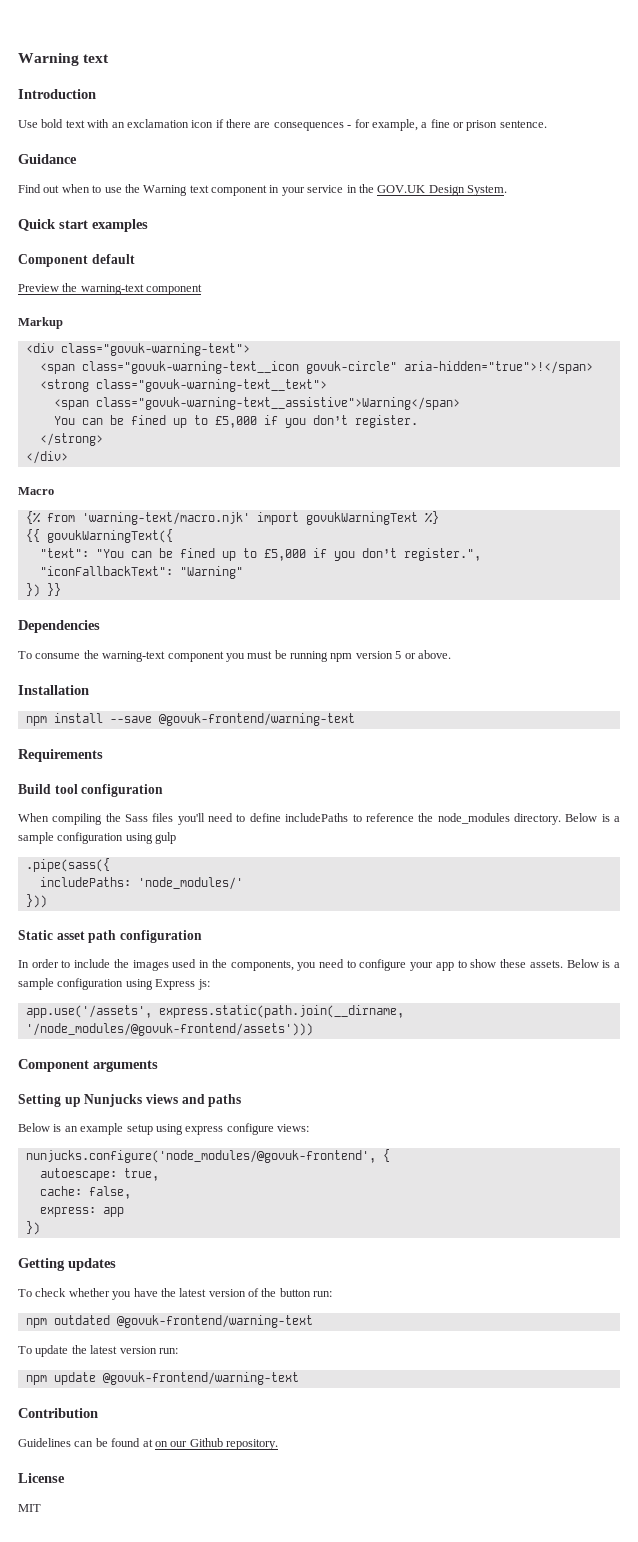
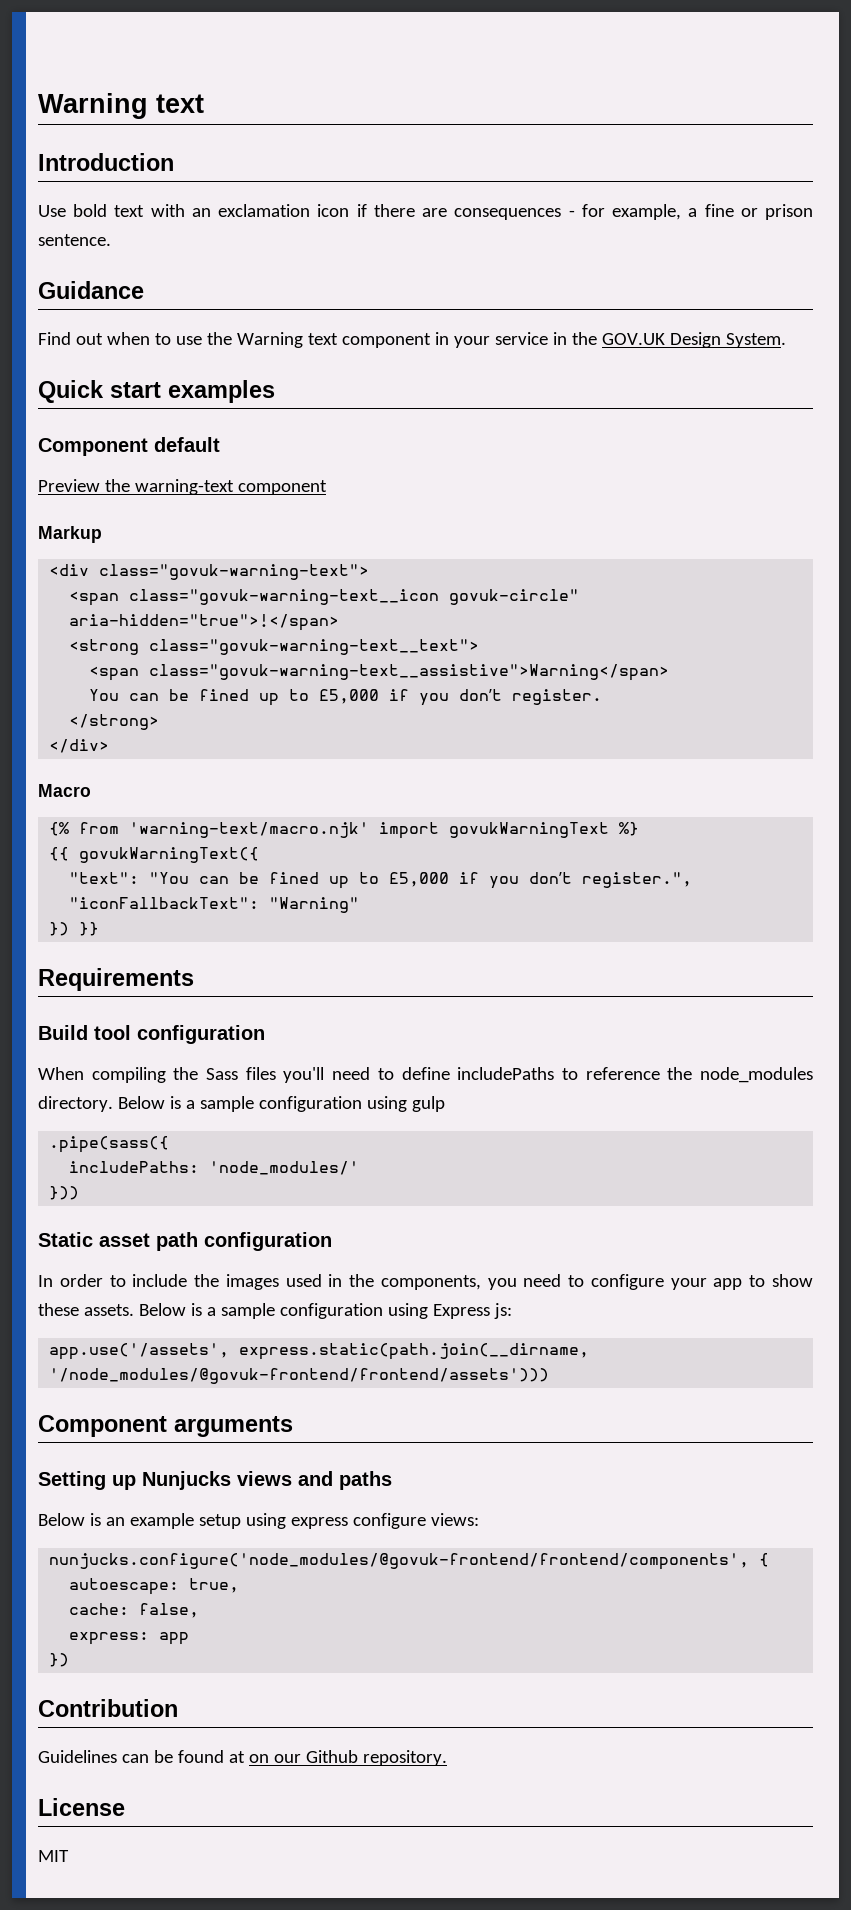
- Dependencies
- To consume the warning-text component you must be running npm version 5 or above.
- Installation
- npm install --save @govuk-frontend/warning-text
- app.use('/assets', express.static(path.join(__dirname, '/node_modules/@govuk-frontend/assets')))
+ app.use('/assets', express.static(path.join(__dirname, '/node_modules/@govuk-frontend/frontend/assets')))
- nunjucks.configure('node_modules/@govuk-frontend', {
+ nunjucks.configure('node_modules/@govuk-frontend/frontend/components', {
- Getting updates
- To check whether you have the latest version of the button run:
- npm outdated @govuk-frontend/warning-text
- To update the latest version run:
- npm update @govuk-frontend/warning-text

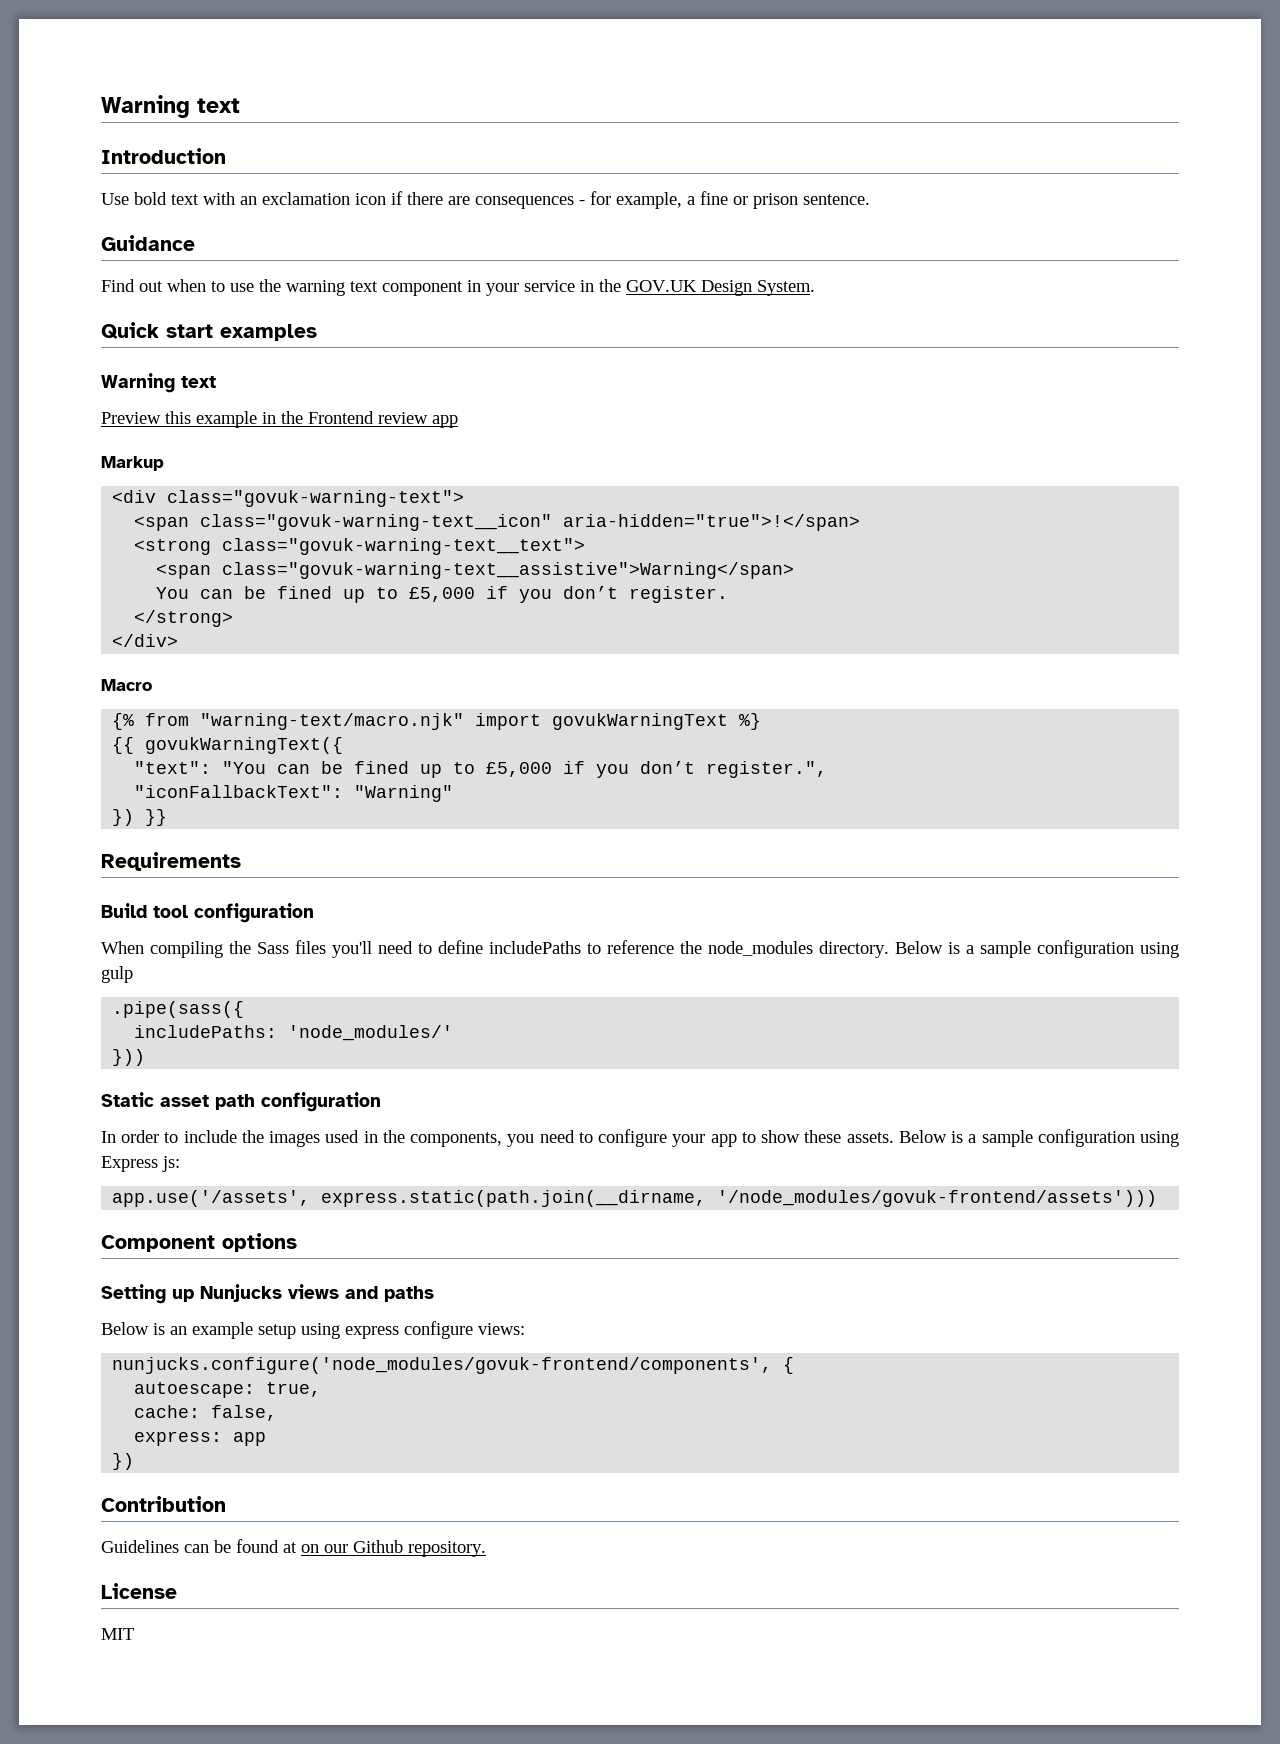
- Find out when to use the Warning text component in your service in the GOV.UK Design System.
+ Find out when to use the warning text component in your service in the GOV.UK Design System.
  Quick start examples
- Component default
+ Warning text
- Preview the warning-text component
+ Preview this example in the Frontend review app
- <span class="govuk-warning-text__icon govuk-circle" aria-hidden="true">!</span>
+ <span class="govuk-warning-text__icon" aria-hidden="true">!</span>
- {% from 'warning-text/macro.njk' import govukWarningText %}
+ {% from "warning-text/macro.njk" import govukWarningText %}
- app.use('/assets', express.static(path.join(__dirname, '/node_modules/@govuk-frontend/frontend/assets')))
- Component arguments
+ app.use('/assets', express.static(path.join(__dirname, '/node_modules/govuk-frontend/assets')))
+ Component options
- nunjucks.configure('node_modules/@govuk-frontend/frontend/components', {
+ nunjucks.configure('node_modules/govuk-frontend/components', {

